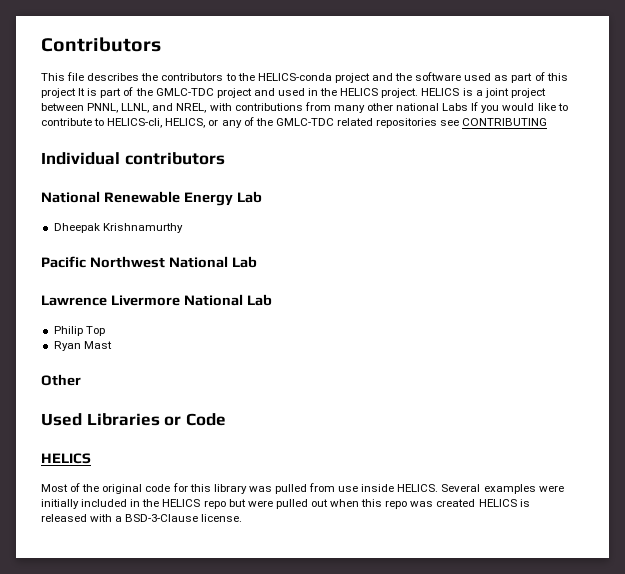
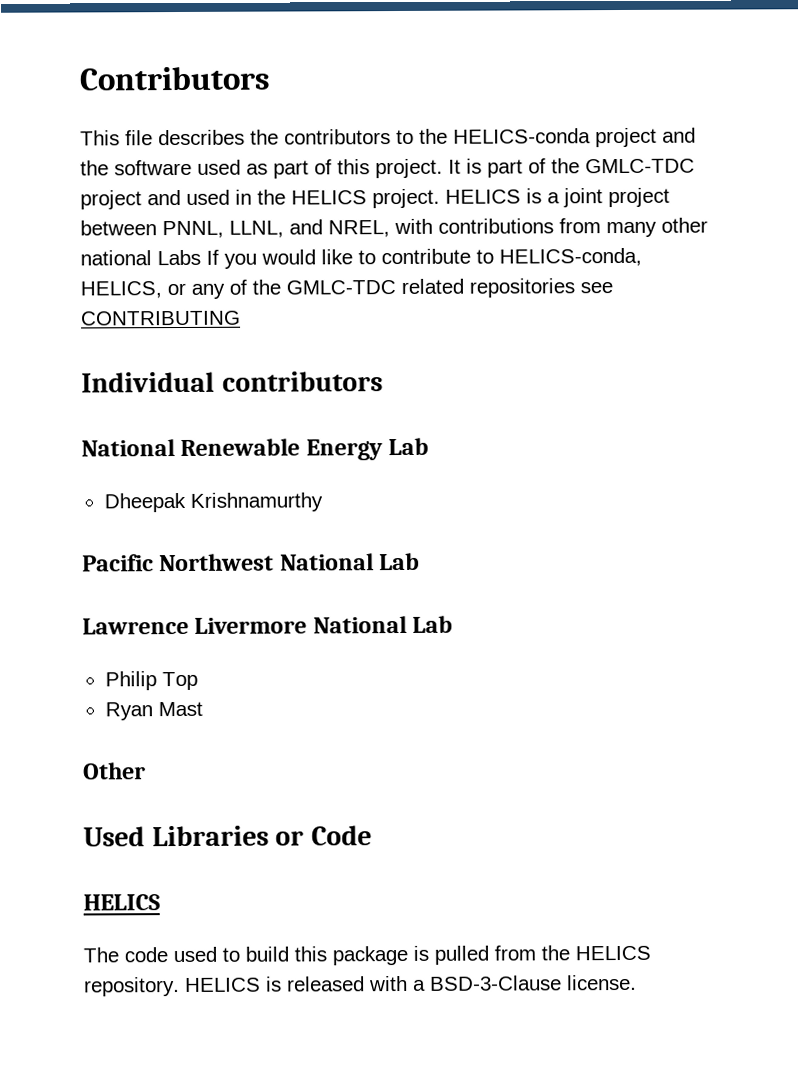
- This file describes the contributors to the HELICS-conda project and the software used as part of this project It is part of the GMLC-TDC project and used in the HELICS project.
+ This file describes the contributors to the HELICS-conda project and the software used as part of this project. It is part of the GMLC-TDC project and used in the HELICS project.
- HELICS is a joint project between PNNL, LLNL, and NREL, with contributions from many other national Labs If you would like to contribute to HELICS-cli, HELICS, or any of the GMLC-TDC related repositories see CONTRIBUTING
+ HELICS is a joint project between PNNL, LLNL, and NREL, with contributions from many other national Labs If you would like to contribute to HELICS-conda, HELICS, or any of the GMLC-TDC related repositories see CONTRIBUTING
- Most of the original code for this library was pulled from use inside HELICS. Several examples were initially included in the HELICS repo but were pulled out when this repo was created HELICS is released with a BSD-3-Clause license.
+ The code used to build this package is pulled from the HELICS repository. HELICS is released with a BSD-3-Clause license.

